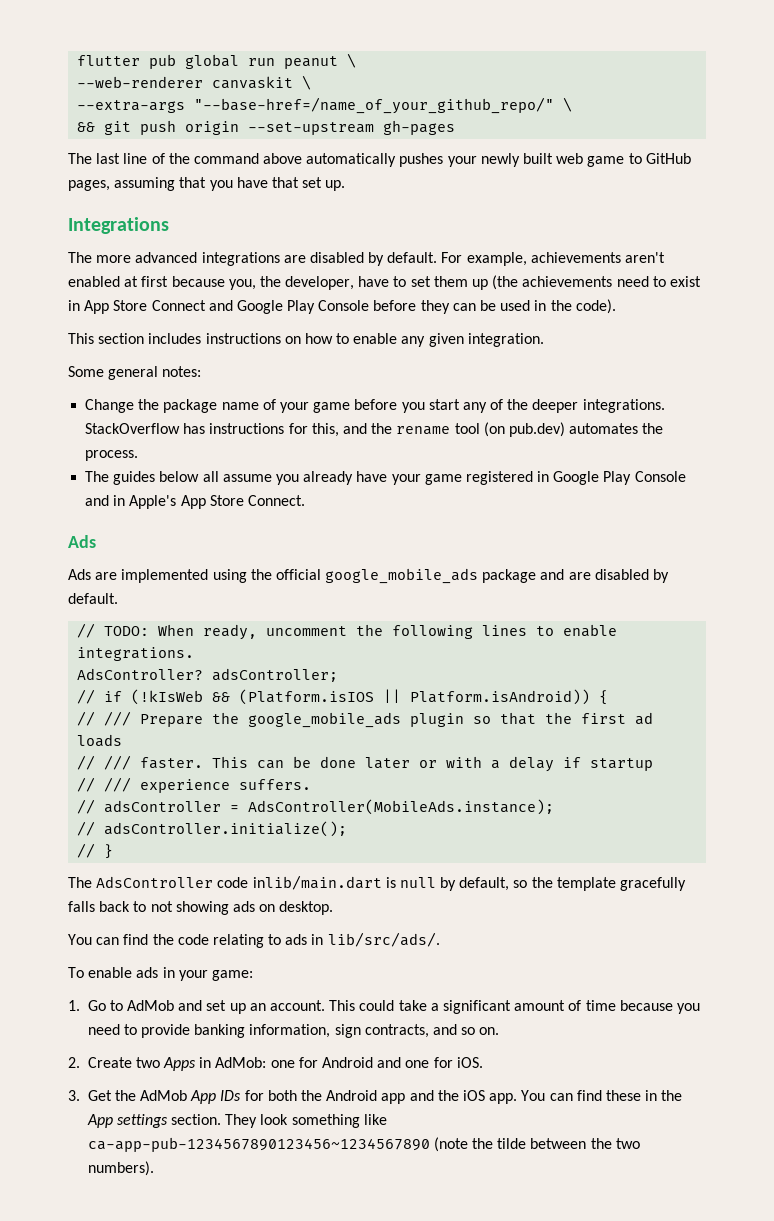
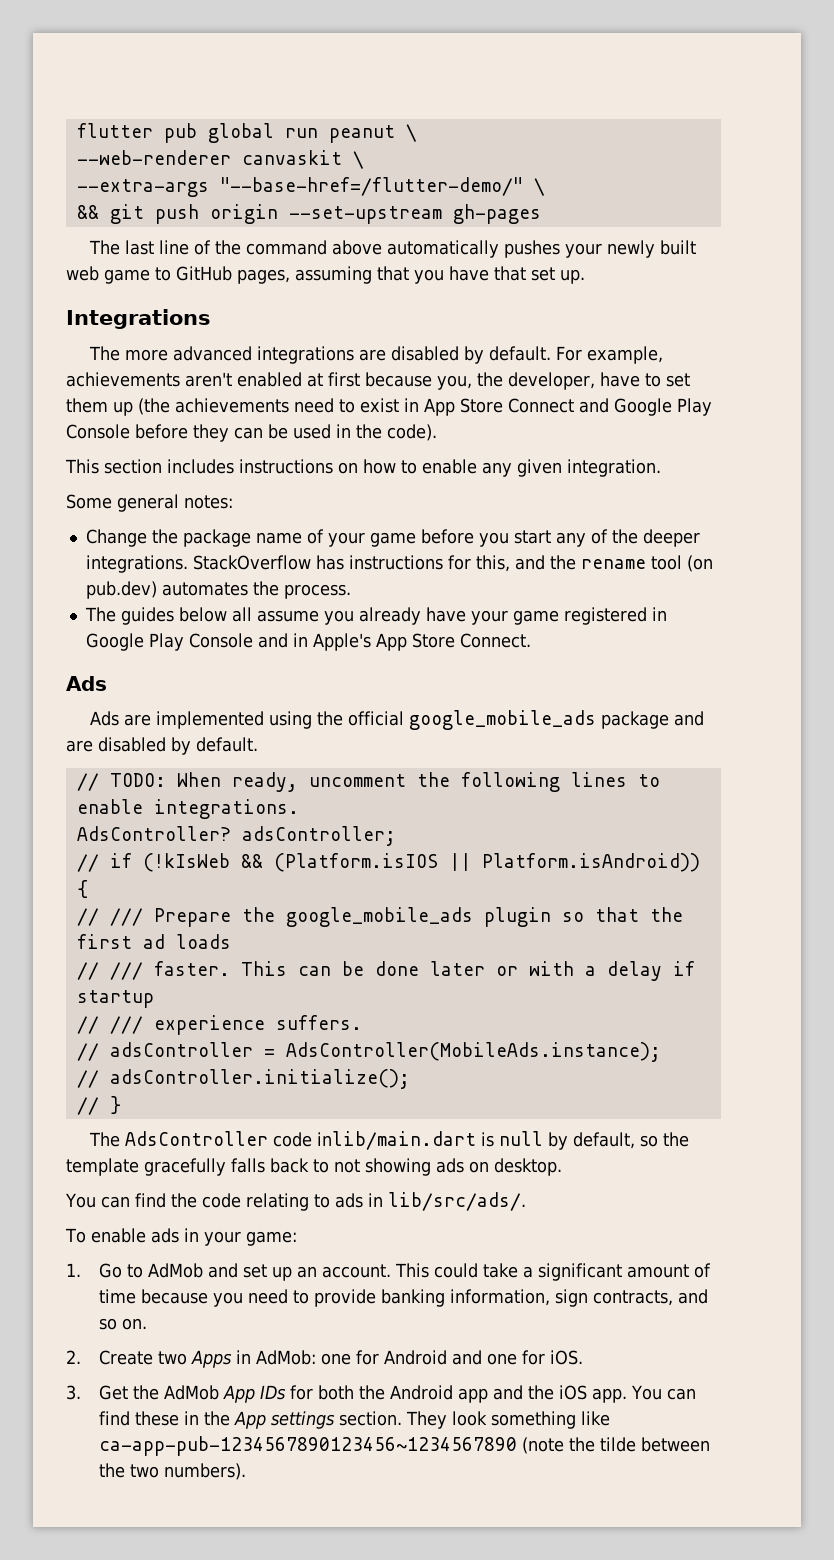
- --extra-args "--base-href=/name_of_your_github_repo/" \
+ --extra-args "--base-href=/flutter-demo/" \

